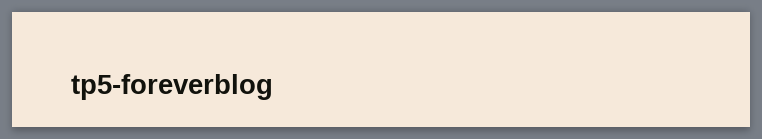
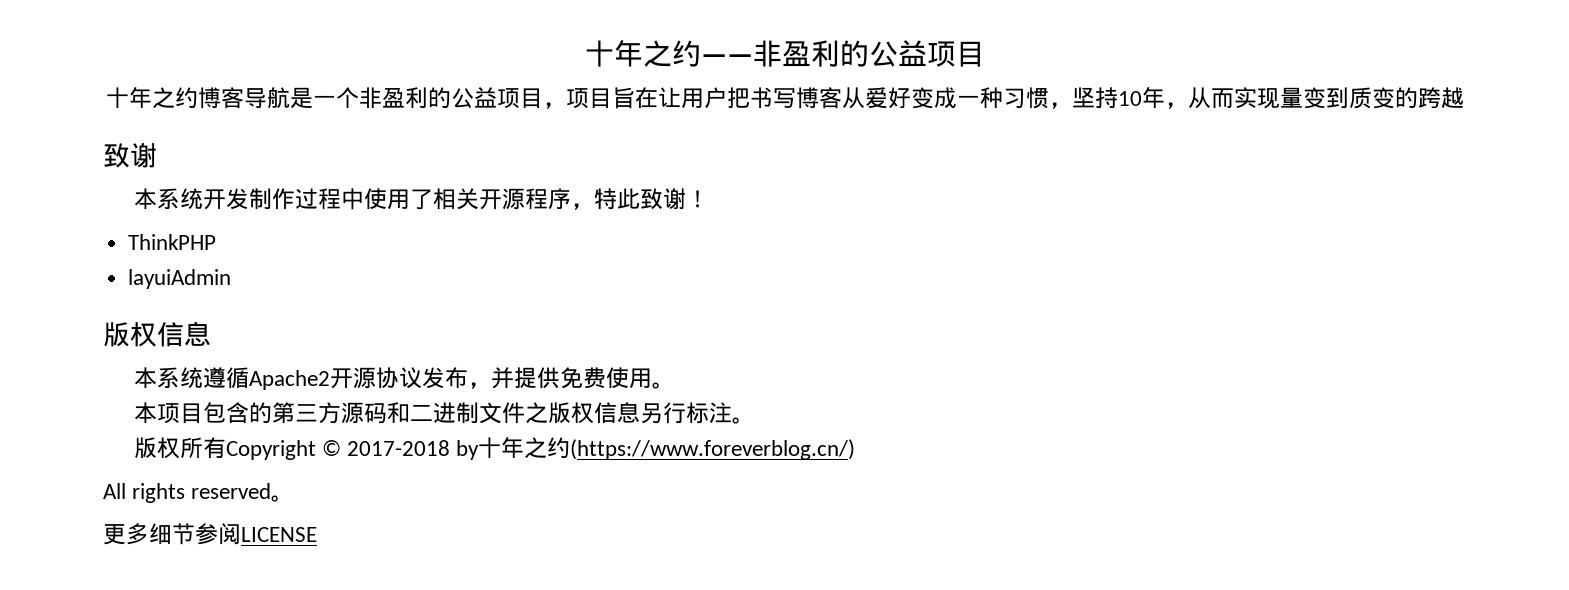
- tp5-foreverblog
+ 十年之约——非盈利的公益项目
+ 十年之约博客导航是一个非盈利的公益项目，项目旨在让用户把书写博客从爱好变成一种习惯，坚持10年，从而实现量变到质变的跨越
+ 致谢
+ 本系统开发制作过程中使用了相关开源程序，特此致谢！
+ ThinkPHP
+ layuiAdmin
+ 版权信息
+ 本系统遵循Apache2开源协议发布，并提供免费使用。
+ 本项目包含的第三方源码和二进制文件之版权信息另行标注。
+ 版权所有Copyright © 2017-2018 by十年之约(https://www.foreverblog.cn/)
+ All rights reserved。
+ 更多细节参阅LICENSE

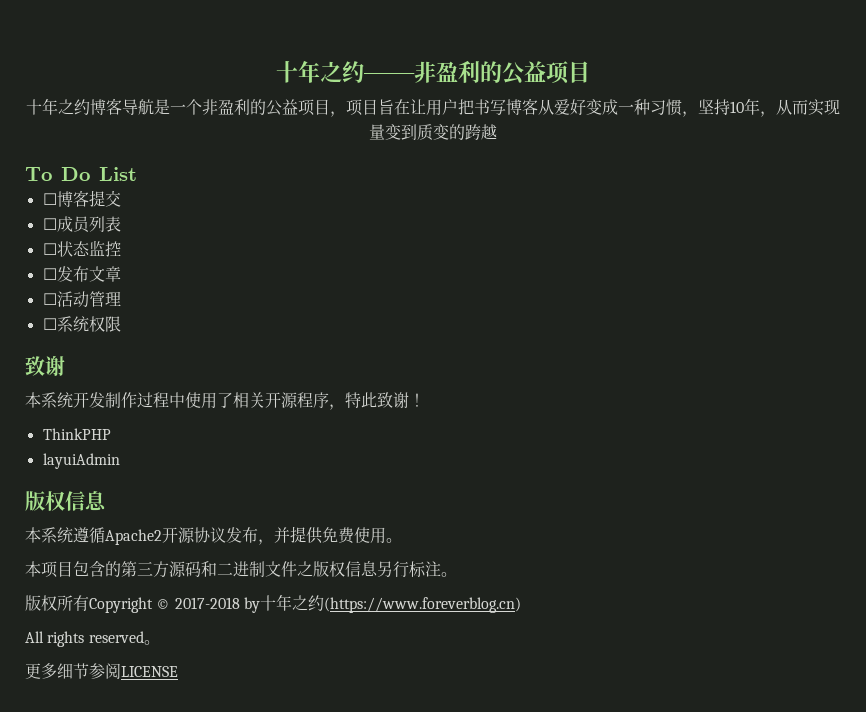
+ To Do List
+ ☐博客提交
+ ☐成员列表
+ ☐状态监控
+ ☐发布文章
+ ☐活动管理
+ ☐系统权限
- 版权所有Copyright © 2017-2018 by十年之约(https://www.foreverblog.cn/)
+ 版权所有Copyright © 2017-2018 by十年之约(https://www.foreverblog.cn)

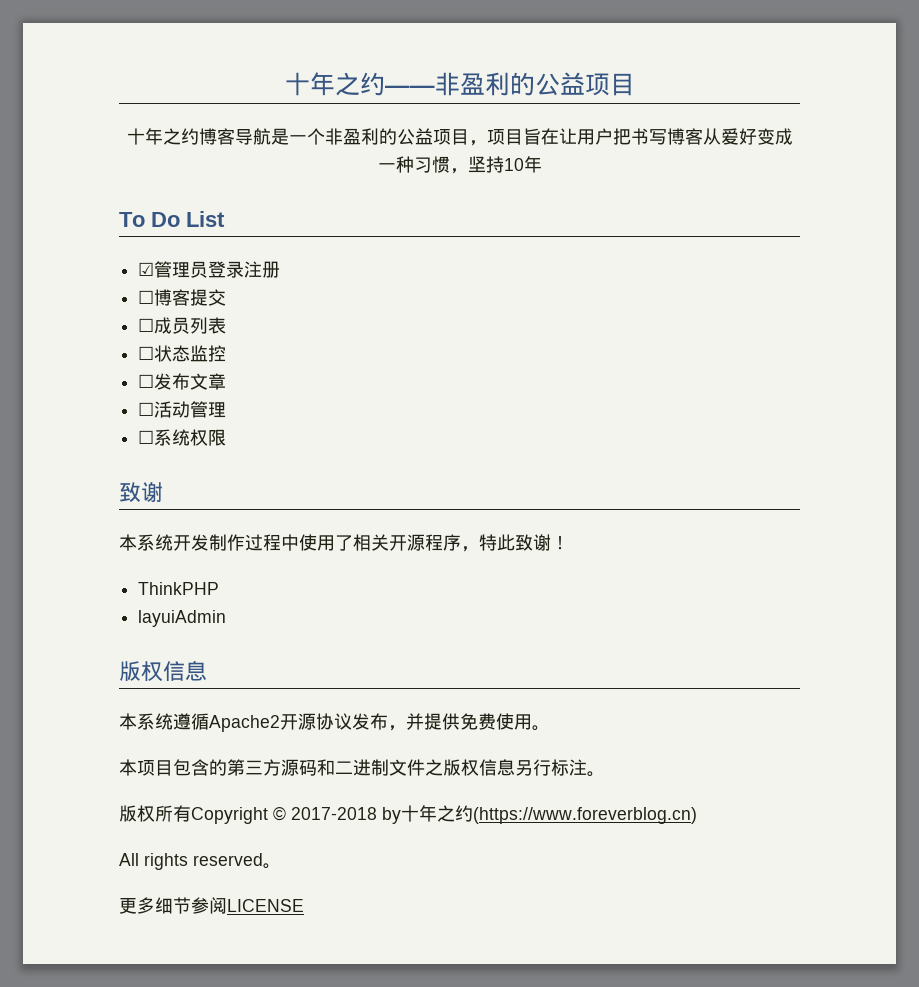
- 十年之约博客导航是一个非盈利的公益项目，项目旨在让用户把书写博客从爱好变成一种习惯，坚持10年，从而实现量变到质变的跨越
+ 十年之约博客导航是一个非盈利的公益项目，项目旨在让用户把书写博客从爱好变成一种习惯，坚持10年
+ ☑管理员登录注册

